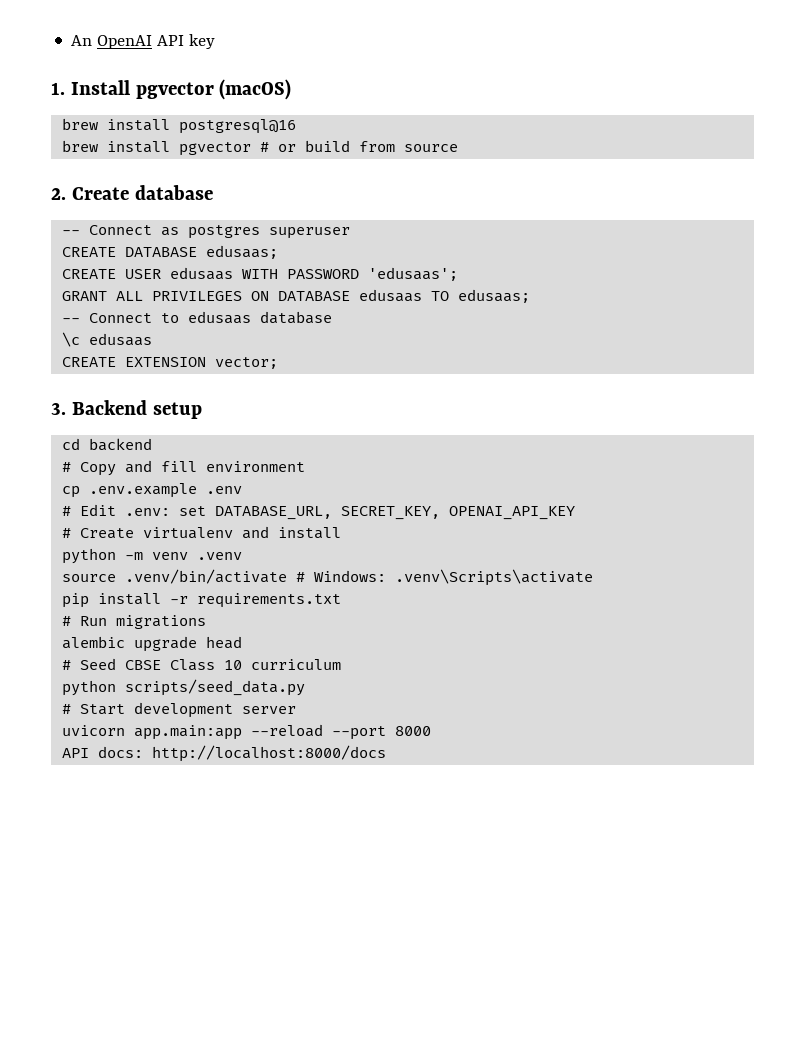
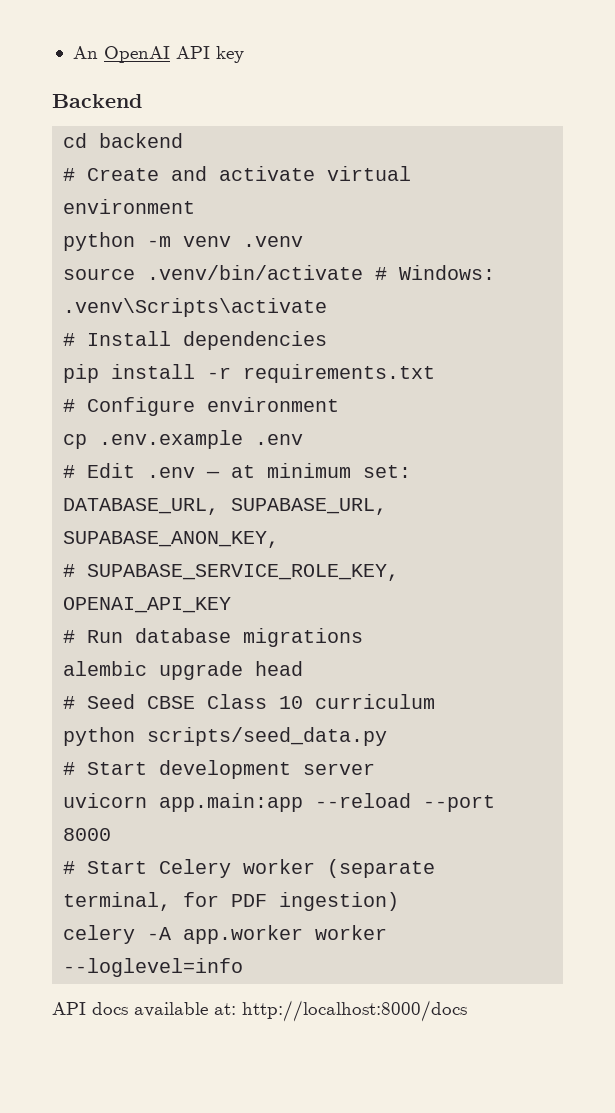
- 1. Install pgvector (macOS)
- brew install postgresql@16
- brew install pgvector # or build from source
- 2. Create database
- -- Connect as postgres superuser
- CREATE DATABASE edusaas;
- CREATE USER edusaas WITH PASSWORD 'edusaas';
- GRANT ALL PRIVILEGES ON DATABASE edusaas TO edusaas;
- -- Connect to edusaas database
- \c edusaas
- CREATE EXTENSION vector;
- 3. Backend setup
+ Backend
- # Copy and fill environment
- cp .env.example .env
- # Edit .env: set DATABASE_URL, SECRET_KEY, OPENAI_API_KEY
- # Create virtualenv and install
+ # Create and activate virtual environment
+ # Install dependencies
+ # Configure environment
+ cp .env.example .env
+ # Edit .env — at minimum set: DATABASE_URL, SUPABASE_URL, SUPABASE_ANON_KEY,
+ # SUPABASE_SERVICE_ROLE_KEY, OPENAI_API_KEY
- # Run migrations
+ # Run database migrations
- API docs: http://localhost:8000/docs
+ # Start Celery worker (separate terminal, for PDF ingestion)
+ celery -A app.worker worker --loglevel=info
+ API docs available at: http://localhost:8000/docs

